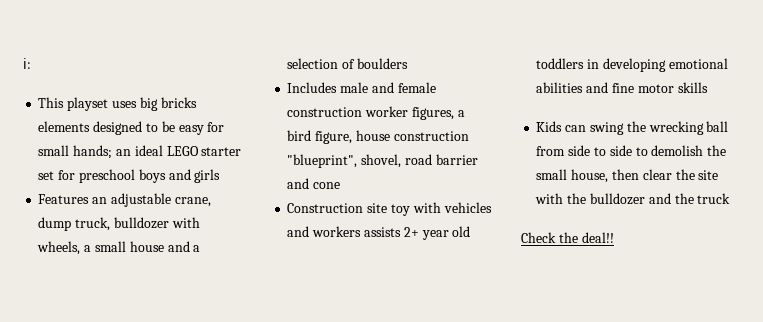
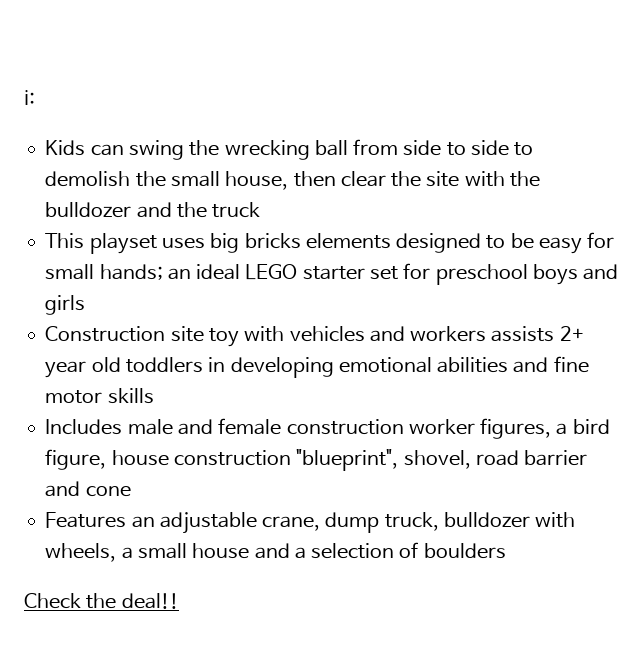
- This playset uses big bricks elements designed to be easy for small hands; an ideal LEGO starter set for preschool boys and girls
- Features an adjustable crane, dump truck, bulldozer with wheels, a small house and a selection of boulders
- Includes male and female construction worker figures, a bird figure, house construction "blueprint", shovel, road barrier and cone
- Construction site toy with vehicles and workers assists 2+ year old toddlers in developing emotional abilities and fine motor skills
+ This playset uses big bricks elements designed to be easy for small hands; an ideal LEGO starter set for preschool boys and girls
+ Construction site toy with vehicles and workers assists 2+ year old toddlers in developing emotional abilities and fine motor skills
+ Includes male and female construction worker figures, a bird figure, house construction "blueprint", shovel, road barrier and cone
+ Features an adjustable crane, dump truck, bulldozer with wheels, a small house and a selection of boulders

